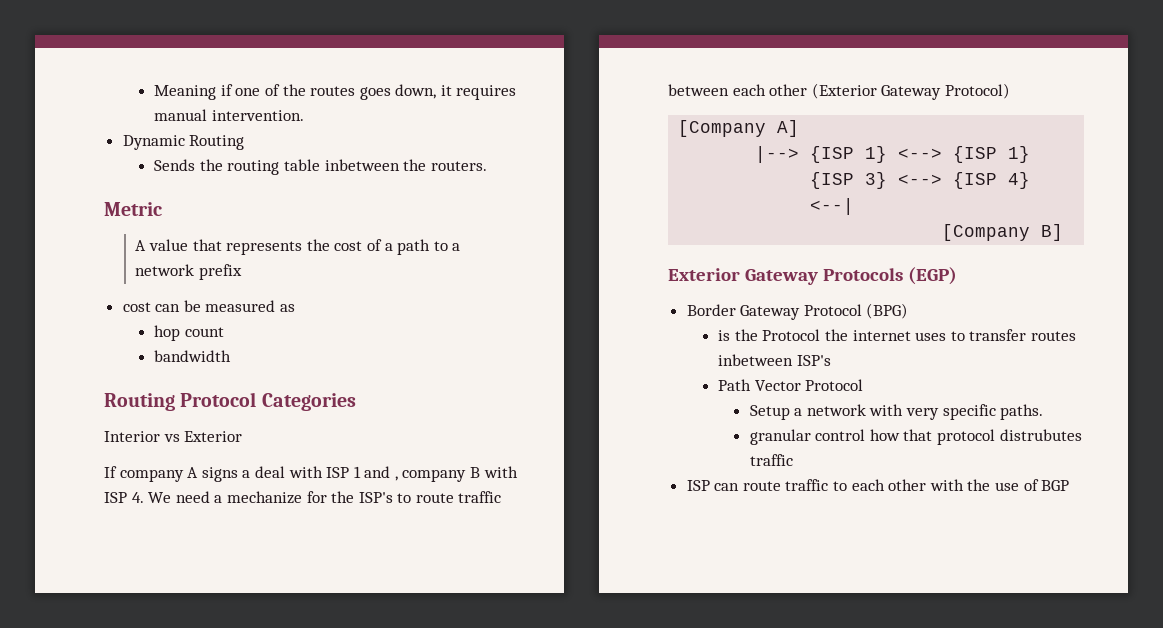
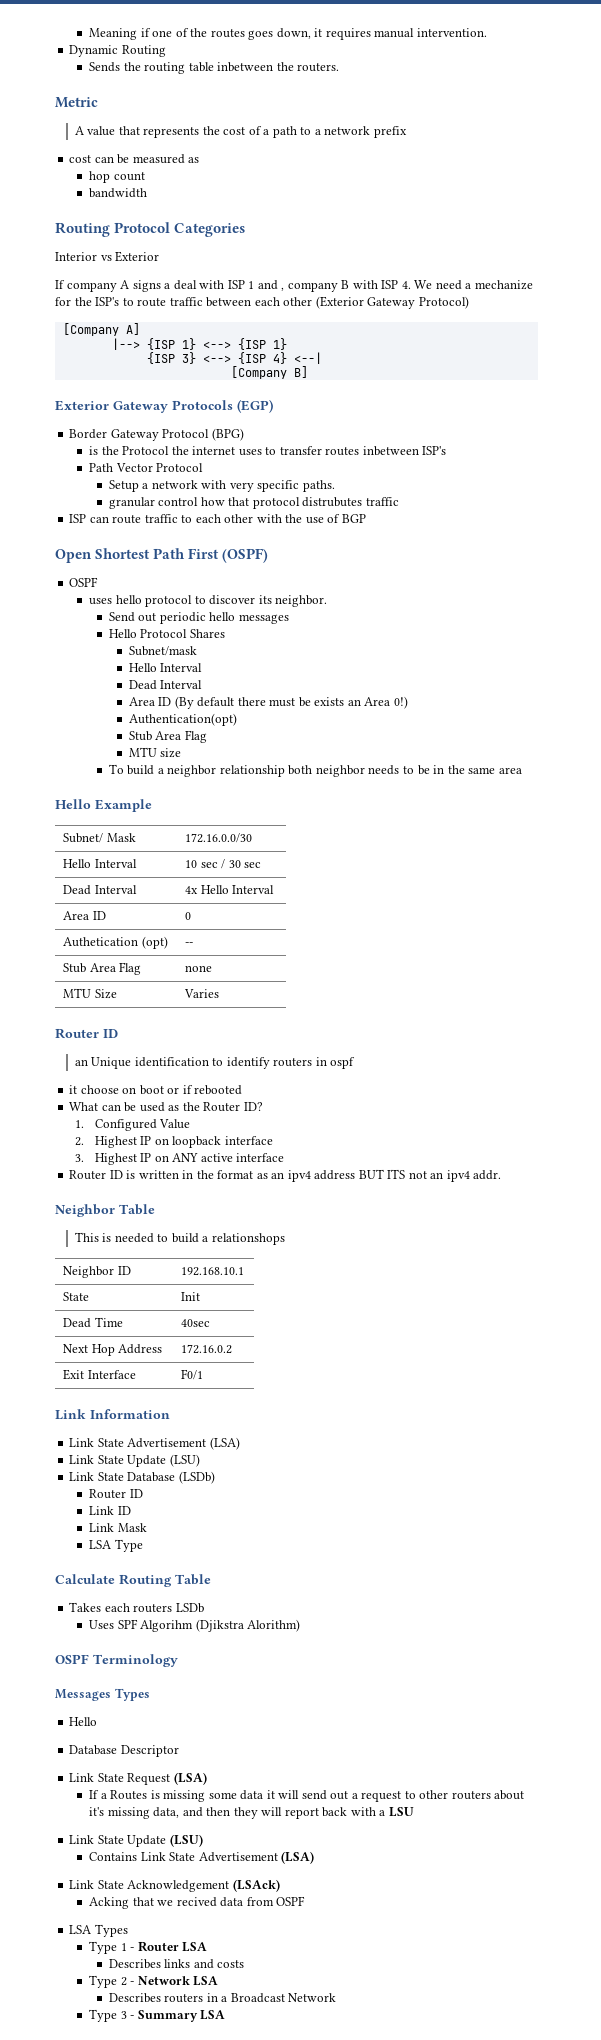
+ Open Shortest Path First (OSPF)
+ OSPF
+ uses hello protocol to discover its neighbor.
+ Send out periodic hello messages
+ Hello Protocol Shares
+ Subnet/mask
+ Hello Interval
+ Dead Interval
+ Area ID (By default there must be exists an Area 0!)
+ Authentication(opt)
+ Stub Area Flag
+ MTU size
+ To build a neighbor relationship both neighbor needs to be in the same area
+ Hello Example
+ Subnet/ Mask | 172.16.0.0/30
+ Hello Interval | 10 sec / 30 sec
+ Dead Interval | 4x Hello Interval
+ Area ID | 0
+ Authetication (opt) | --
+ Stub Area Flag | none
+ MTU Size | Varies
+ Router ID
+ an Unique identification to identify routers in ospf
+ it choose on boot or if rebooted
+ What can be used as the Router ID?
+ 1. Configured Value
+ 2. Highest IP on loopback interface
+ 3. Highest IP on ANY active interface
+ Router ID is written in the format as an ipv4 address BUT ITS not an ipv4 addr.
+ Neighbor Table
+ This is needed to build a relationshops
+ Neighbor ID | 192.168.10.1
+ State | Init
+ Dead Time | 40sec
+ Next Hop Address | 172.16.0.2
+ Exit Interface | F0/1
+ Link Information
+ Link State Advertisement (LSA)
+ Link State Update (LSU)
+ Link State Database (LSDb)
+ Router ID
+ Link ID
+ Link Mask
+ LSA Type
+ Calculate Routing Table
+ Takes each routers LSDb
+ Uses SPF Algorihm (Djikstra Alorithm)
+ OSPF Terminology
+ Messages Types
+ Hello
+ Database Descriptor
+ Link State Request (LSA)
+ If a Routes is missing some data it will send out a request to other routers about it's missing data, and then they will report back with a LSU
+ Link State Update (LSU)
+ Contains Link State Advertisement (LSA)
+ Link State Acknowledgement (LSAck)
+ Acking that we recived data from OSPF
+ LSA Types
+ Type 1 - Router LSA
+ Describes links and costs
+ Type 2 - Network LSA
+ Describes routers in a Broadcast Network
+ Type 3 - Summary LSA

